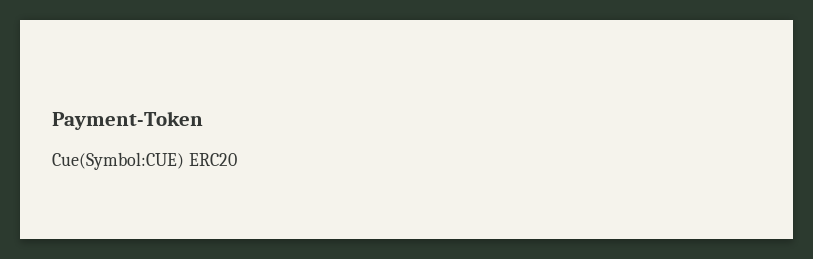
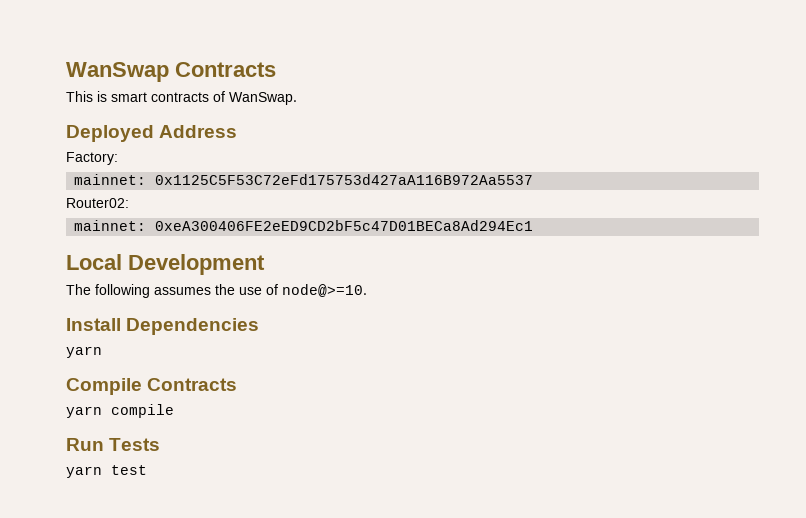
- Payment-Token
- Cue(Symbol:CUE) ERC20
+ WanSwap Contracts
+ This is smart contracts of WanSwap.
+ Deployed Address
+ Factory:
+ mainnet: 0x1125C5F53C72eFd175753d427aA116B972Aa5537
+ Router02:
+ mainnet: 0xeA300406FE2eED9CD2bF5c47D01BECa8Ad294Ec1
+ Local Development
+ The following assumes the use of node@>=10.
+ Install Dependencies
+ yarn
+ Compile Contracts
+ yarn compile
+ Run Tests
+ yarn test

